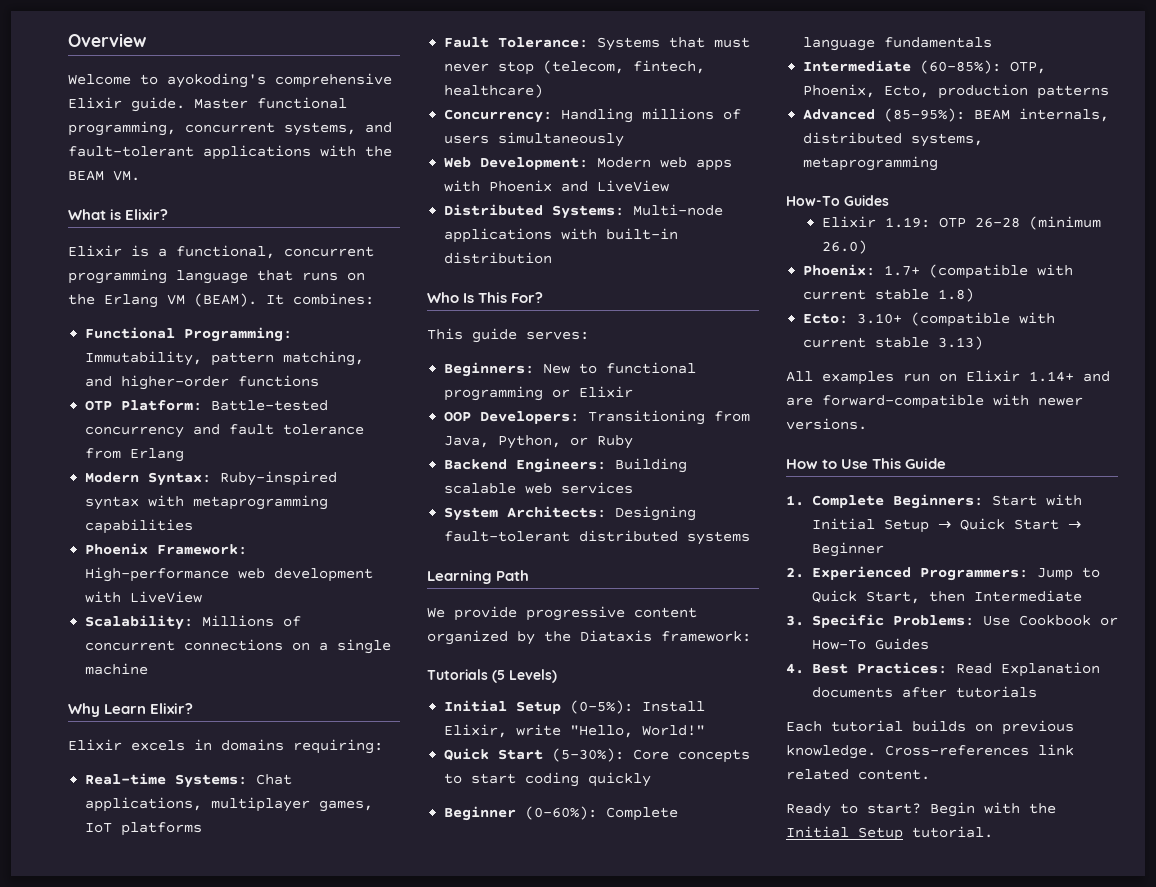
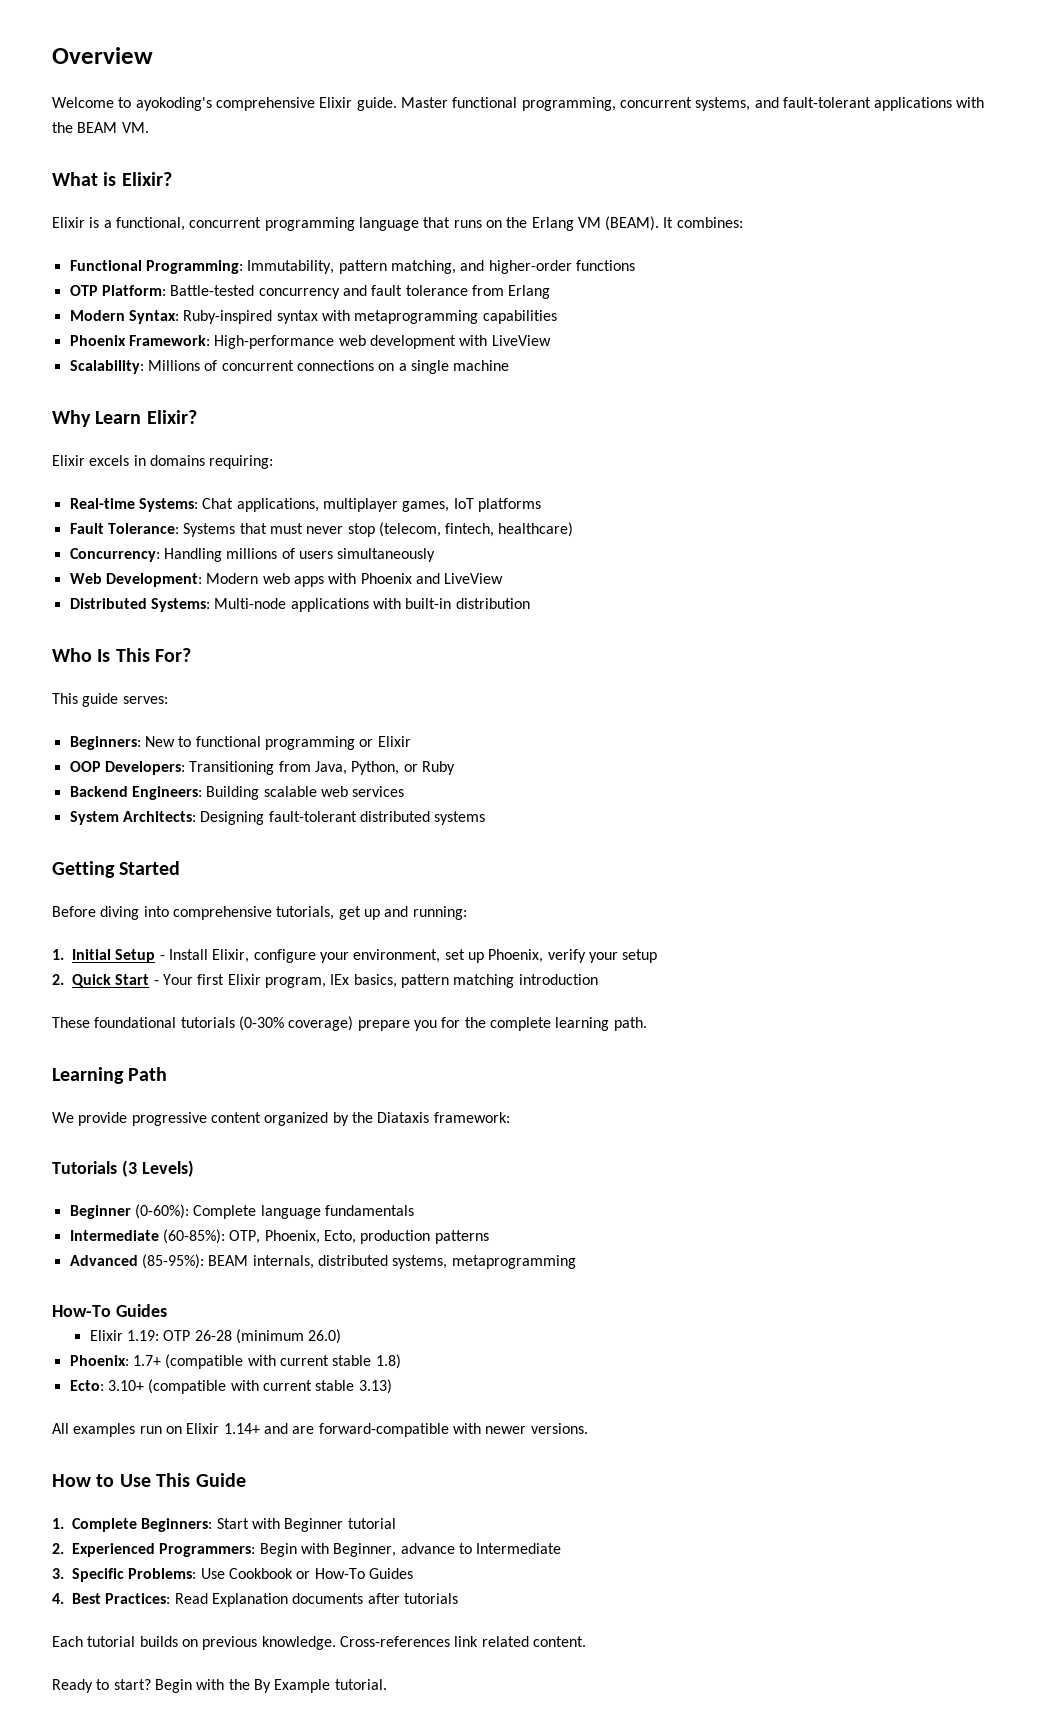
+ Getting Started
+ Before diving into comprehensive tutorials, get up and running:
+ 1. Initial Setup - Install Elixir, configure your environment, set up Phoenix, verify your setup
+ 2. Quick Start - Your first Elixir program, IEx basics, pattern matching introduction
+ These foundational tutorials (0-30% coverage) prepare you for the complete learning path.
- Tutorials (5 Levels)
+ Tutorials (3 Levels)
- Initial Setup (0-5%): Install Elixir, write "Hello, World!"
- Quick Start (5-30%): Core concepts to start coding quickly
- 1. Complete Beginners: Start with Initial Setup → Quick Start → Beginner
+ 1. Complete Beginners: Start with Beginner tutorial
- 2. Experienced Programmers: Jump to Quick Start, then Intermediate
+ 2. Experienced Programmers: Begin with Beginner, advance to Intermediate
- Begin with the Initial Setup tutorial.
+ Begin with the By Example tutorial.

